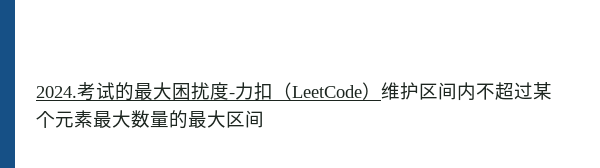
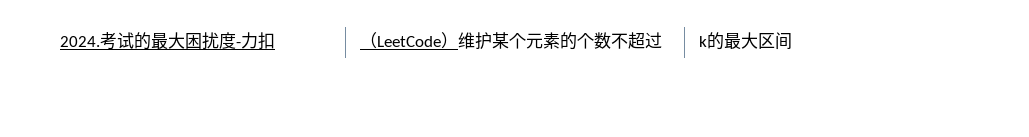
- 考试的最大困扰度-力扣（LeetCode）维护区间内不超过某个元素最大数量的最大区间
+ 考试的最大困扰度-力扣（LeetCode）维护某个元素的个数不超过k的最大区间

